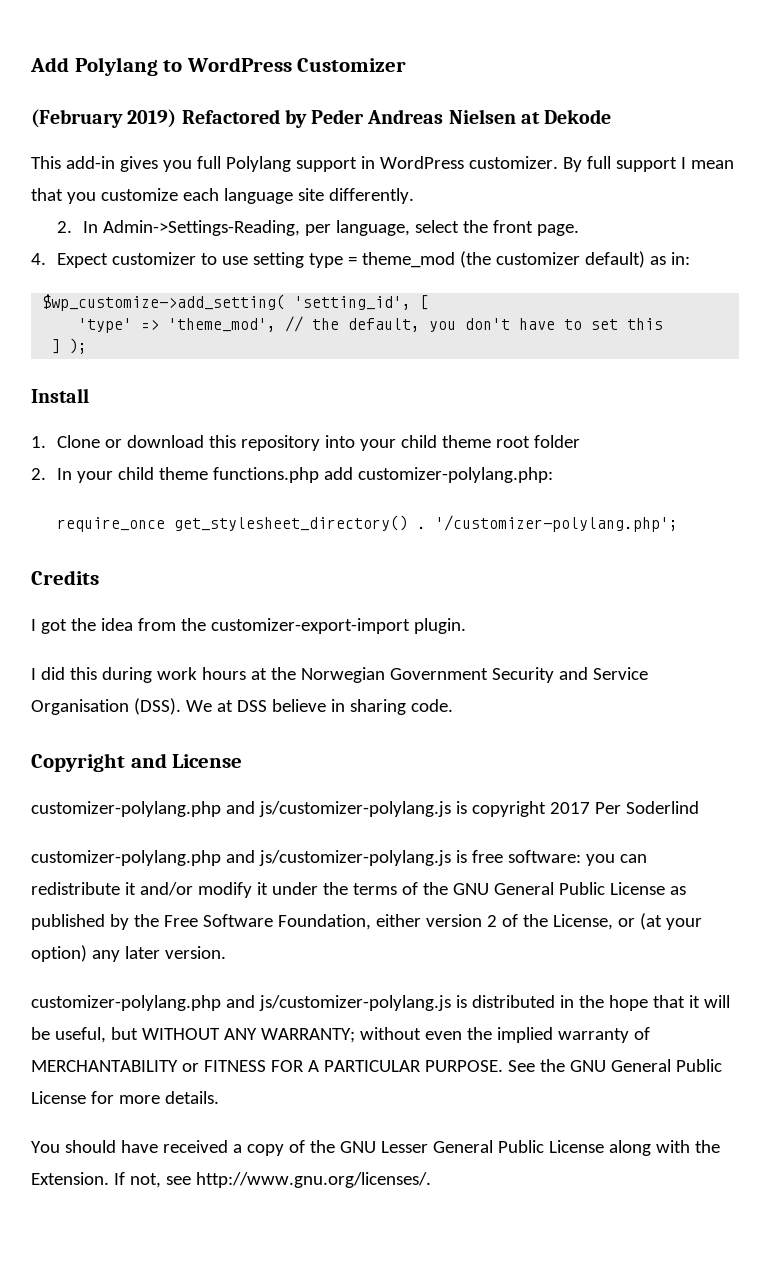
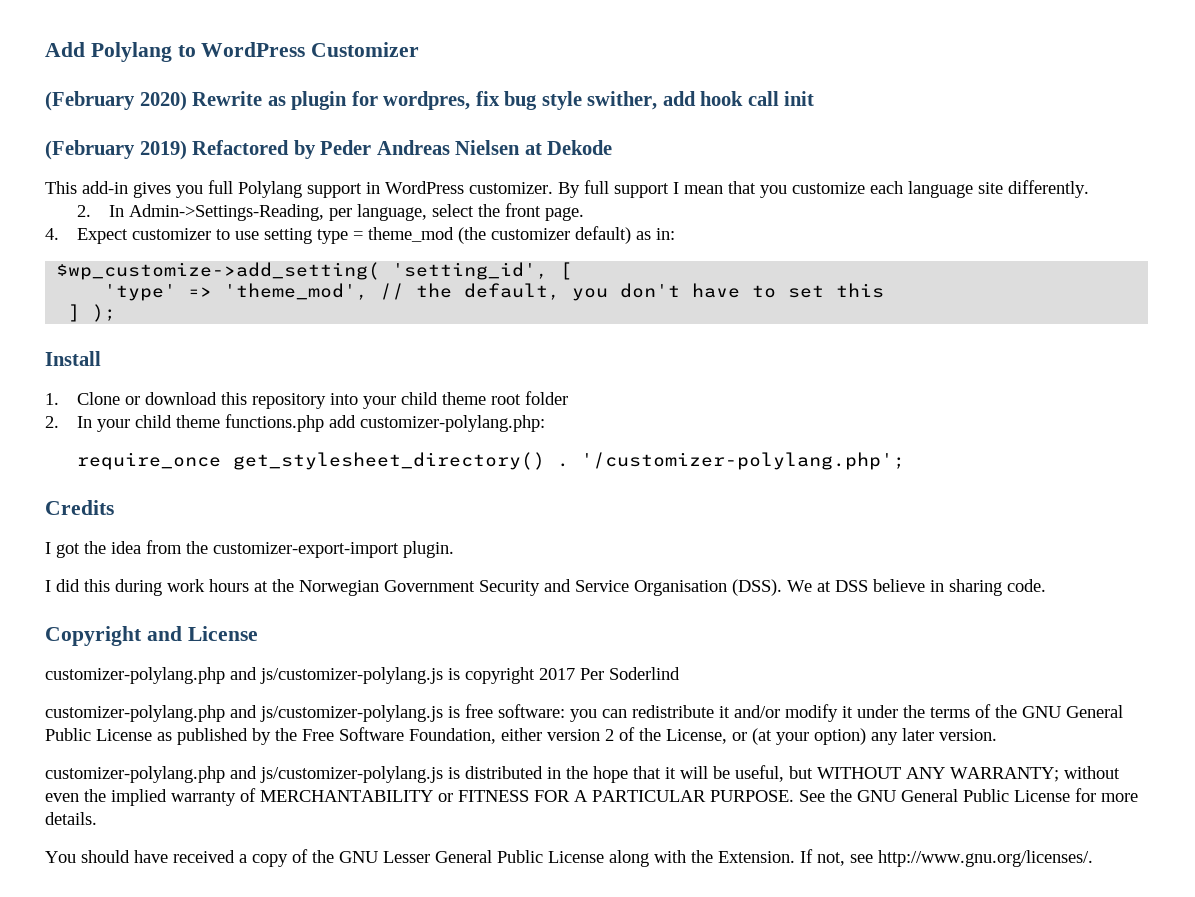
+ (February 2020) Rewrite as plugin for wordpres, fix bug style swither, add hook call init

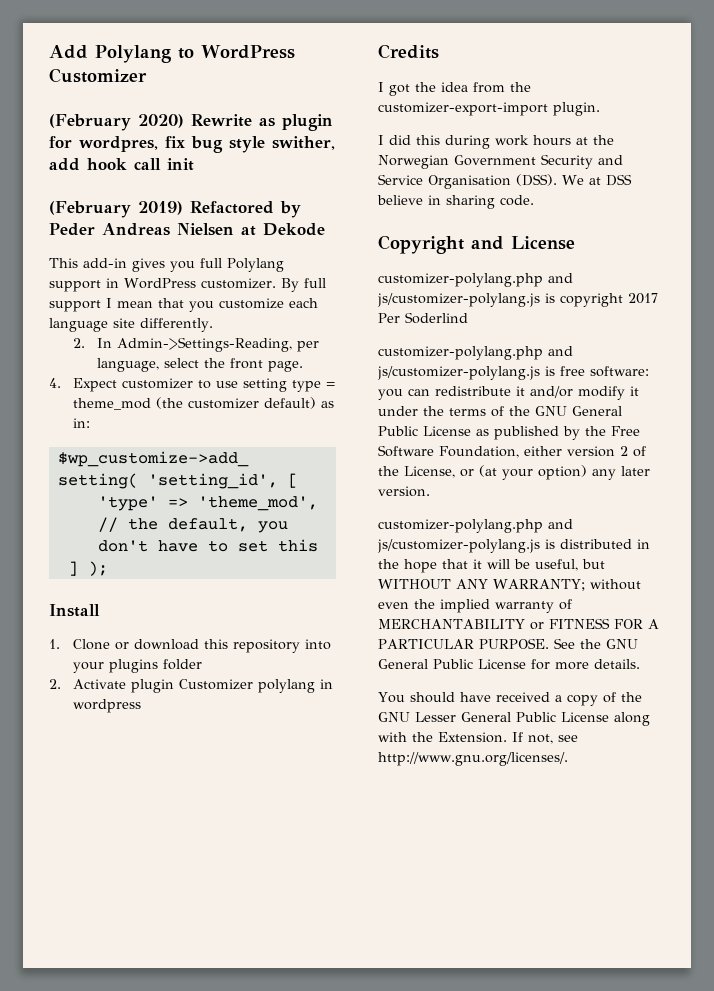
- 1. Clone or download this repository into your child theme root folder
+ 1. Clone or download this repository into your plugins folder
- 2. In your child theme functions.php add customizer-polylang.php:
- require_once get_stylesheet_directory() . '/customizer-polylang.php';
+ 2. Activate plugin Customizer polylang in wordpress

